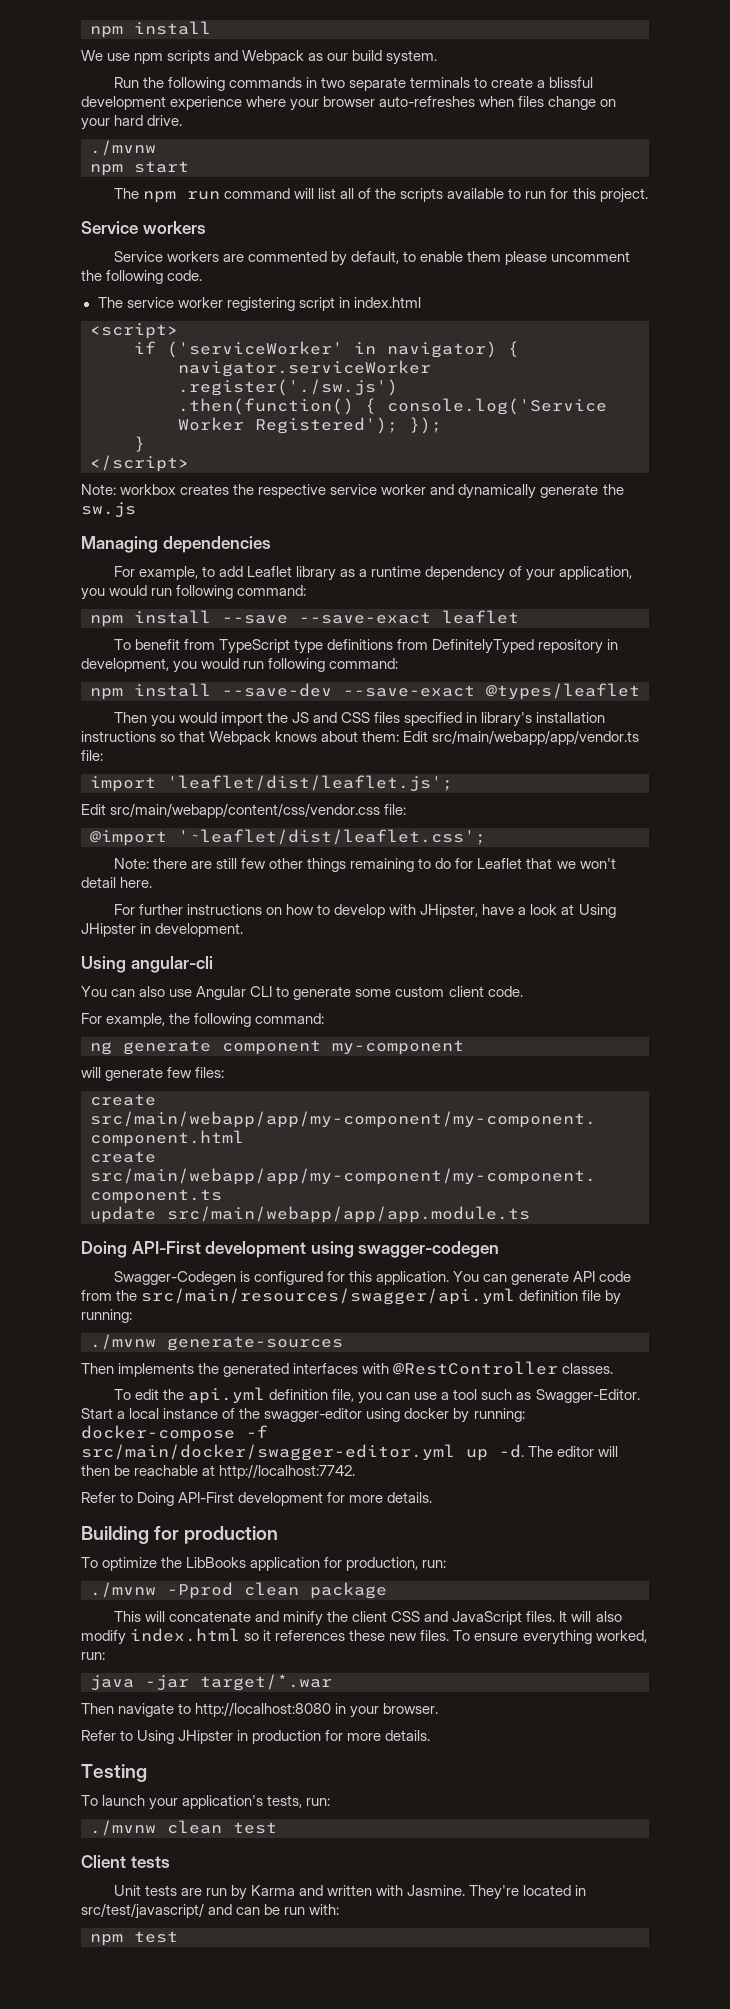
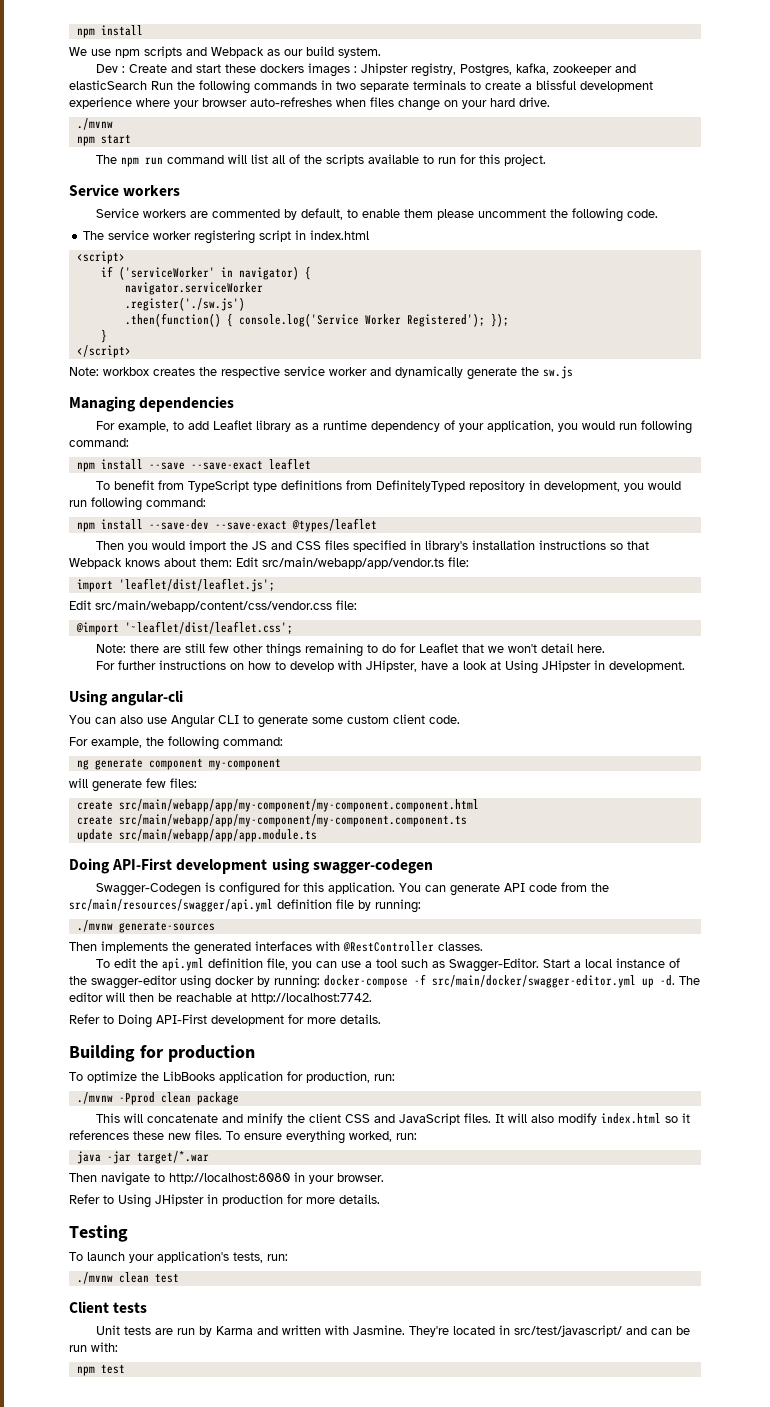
- Run the following commands in two separate terminals to create a blissful development experience where your browser auto-refreshes when files change on your hard drive.
+ Dev : Create and start these dockers images : Jhipster registry, Postgres, kafka, zookeeper and elasticSearch Run the following commands in two separate terminals to create a blissful development experience where your browser auto-refreshes when files change on your hard drive.

